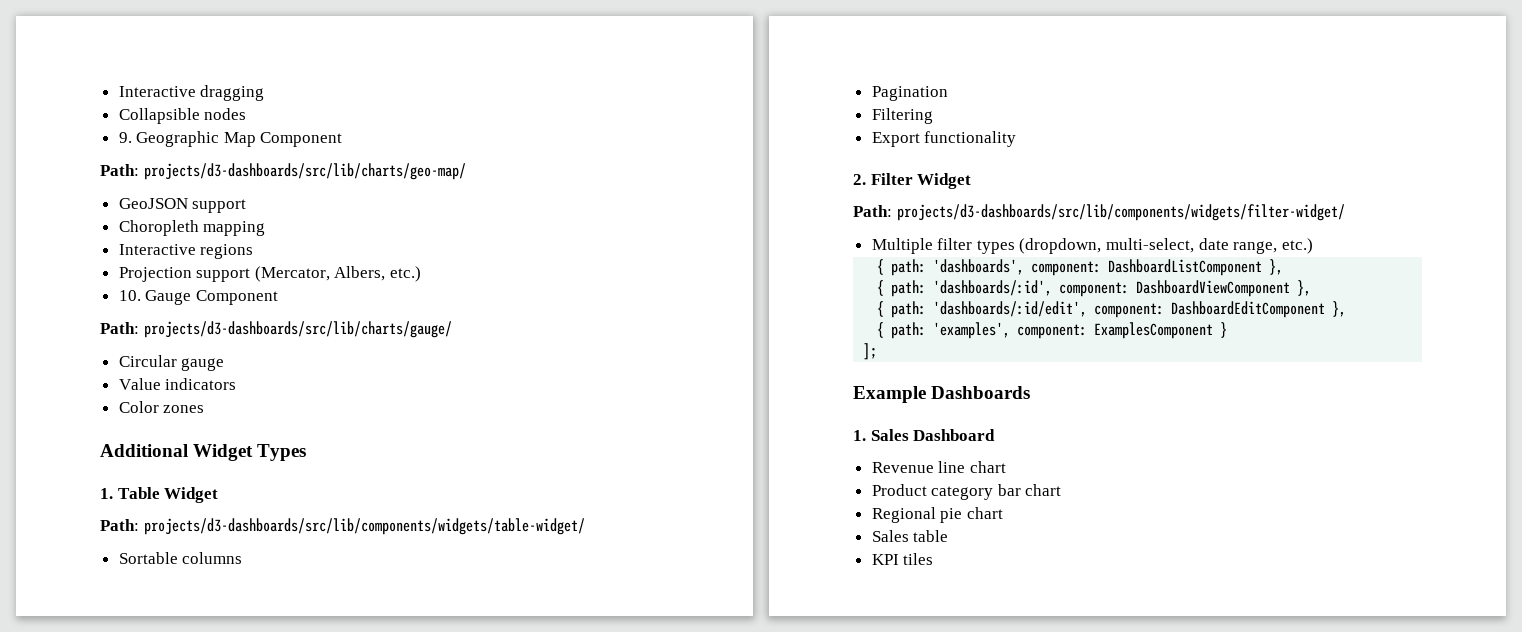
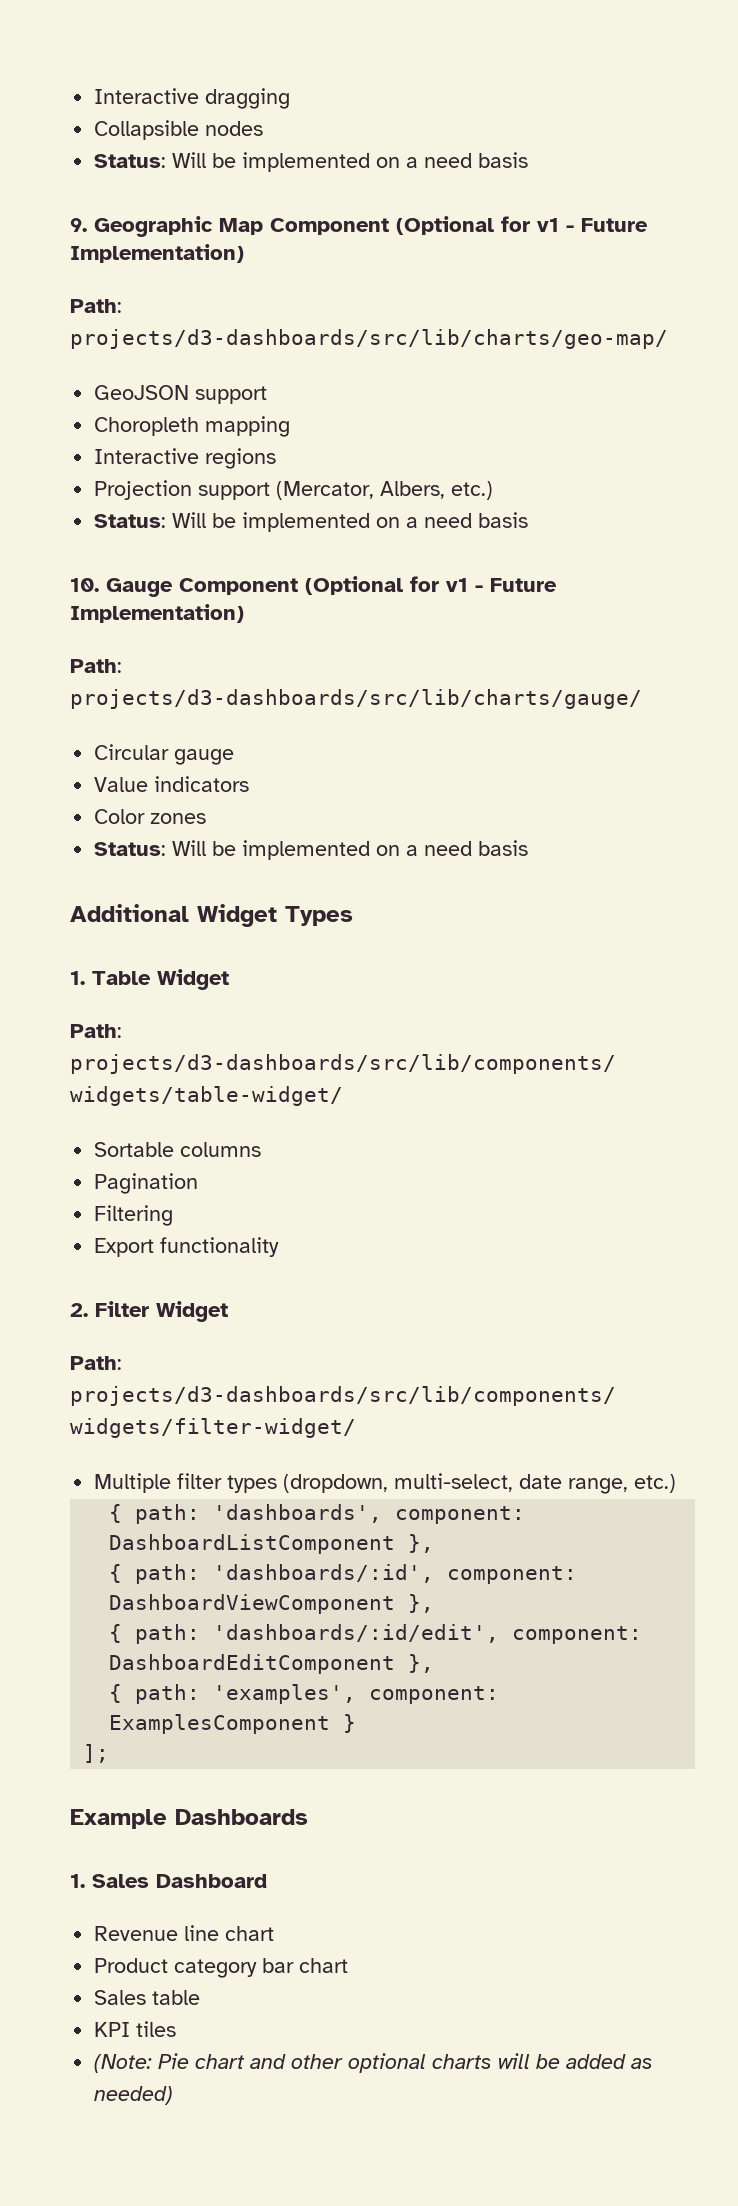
  Collapsible nodes
- 9. Geographic Map Component
+ Status: Will be implemented on a need basis
+ 9. Geographic Map Component (Optional for v1 - Future Implementation)
  Projection support (Mercator, Albers, etc.)
- 10. Gauge Component
+ Status: Will be implemented on a need basis
+ 10. Gauge Component (Optional for v1 - Future Implementation)
  Color zones
+ Status: Will be implemented on a need basis
- Regional pie chart
+ (Note: Pie chart and other optional charts will be added as needed)

